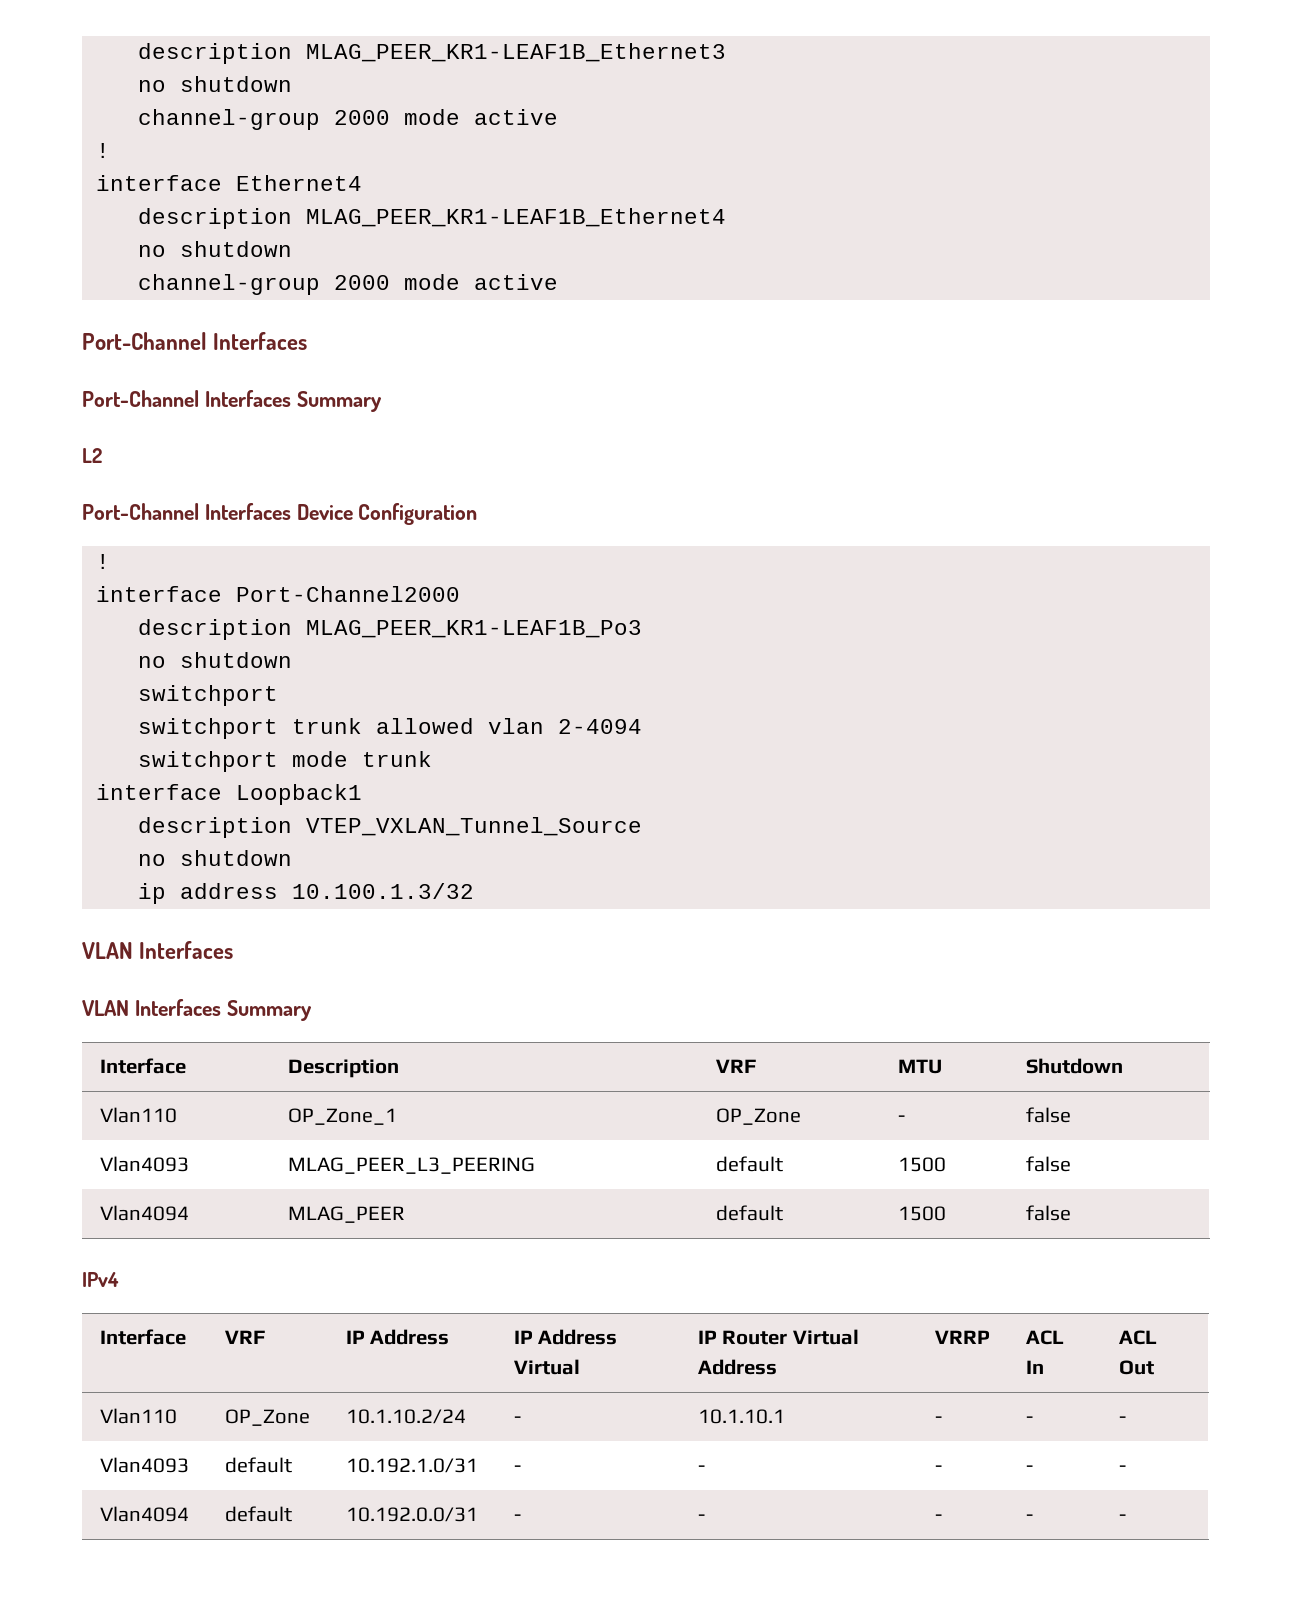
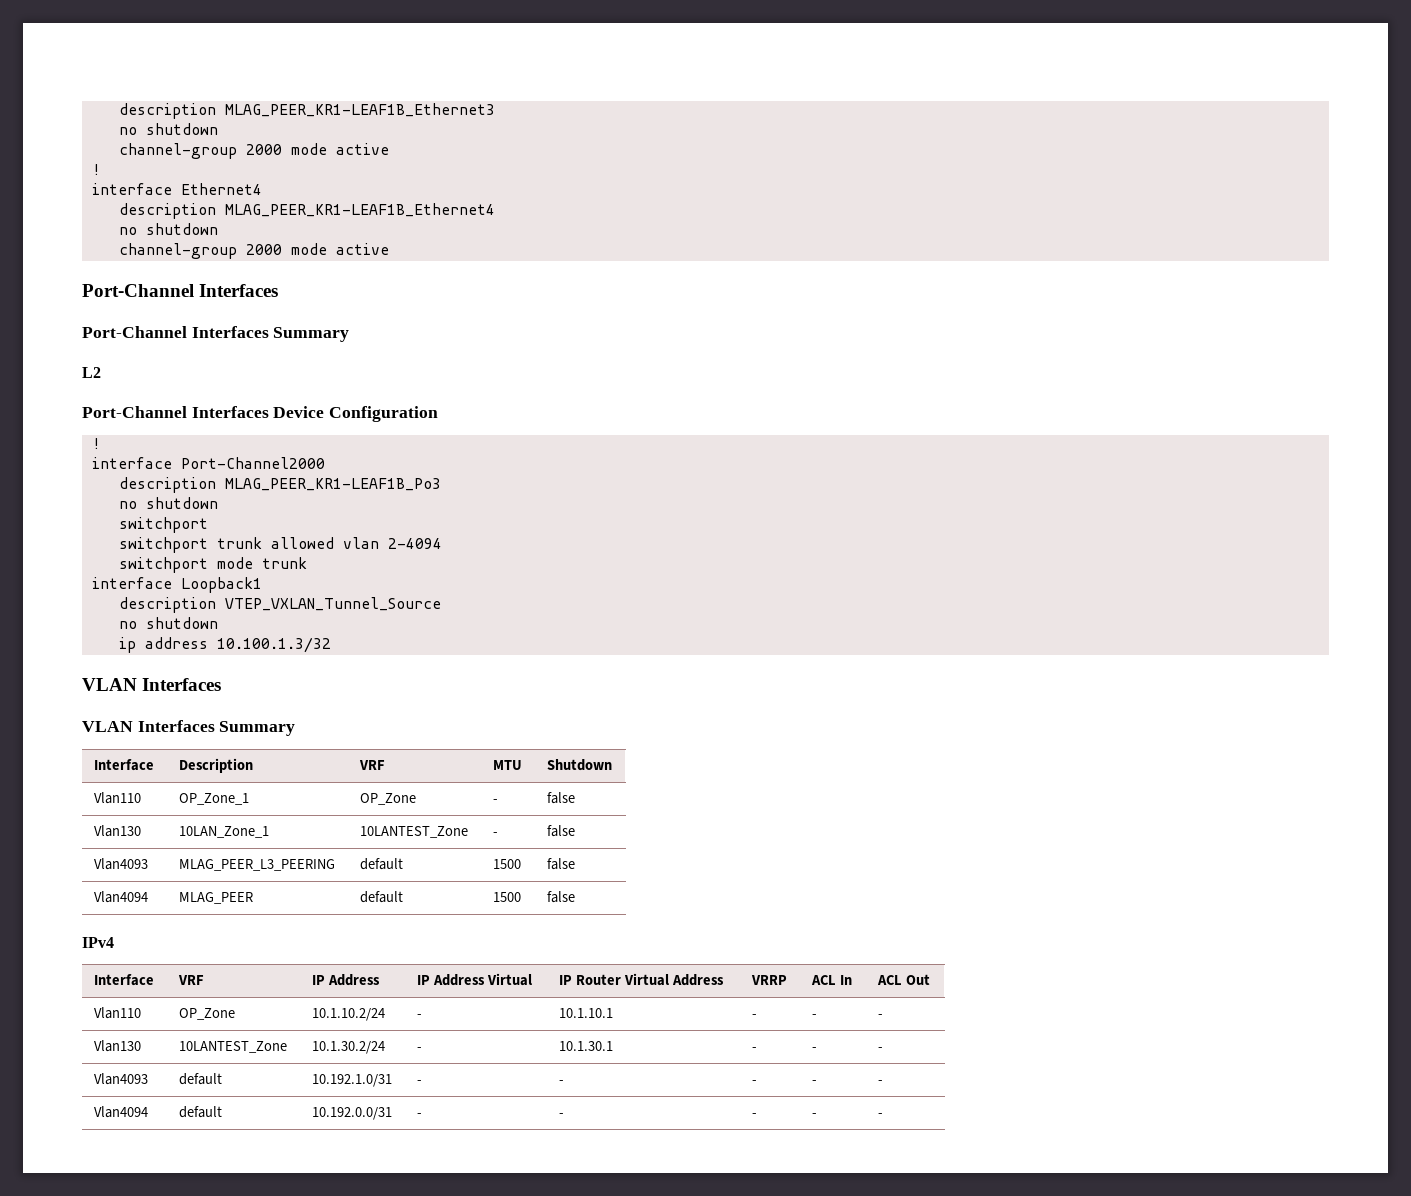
+ Vlan130 | 10LAN_Zone_1 | 10LANTEST_Zone | - | false
+ Vlan130 | 10LANTEST_Zone | 10.1.30.2/24 | - | 10.1.30.1 | - | - | -

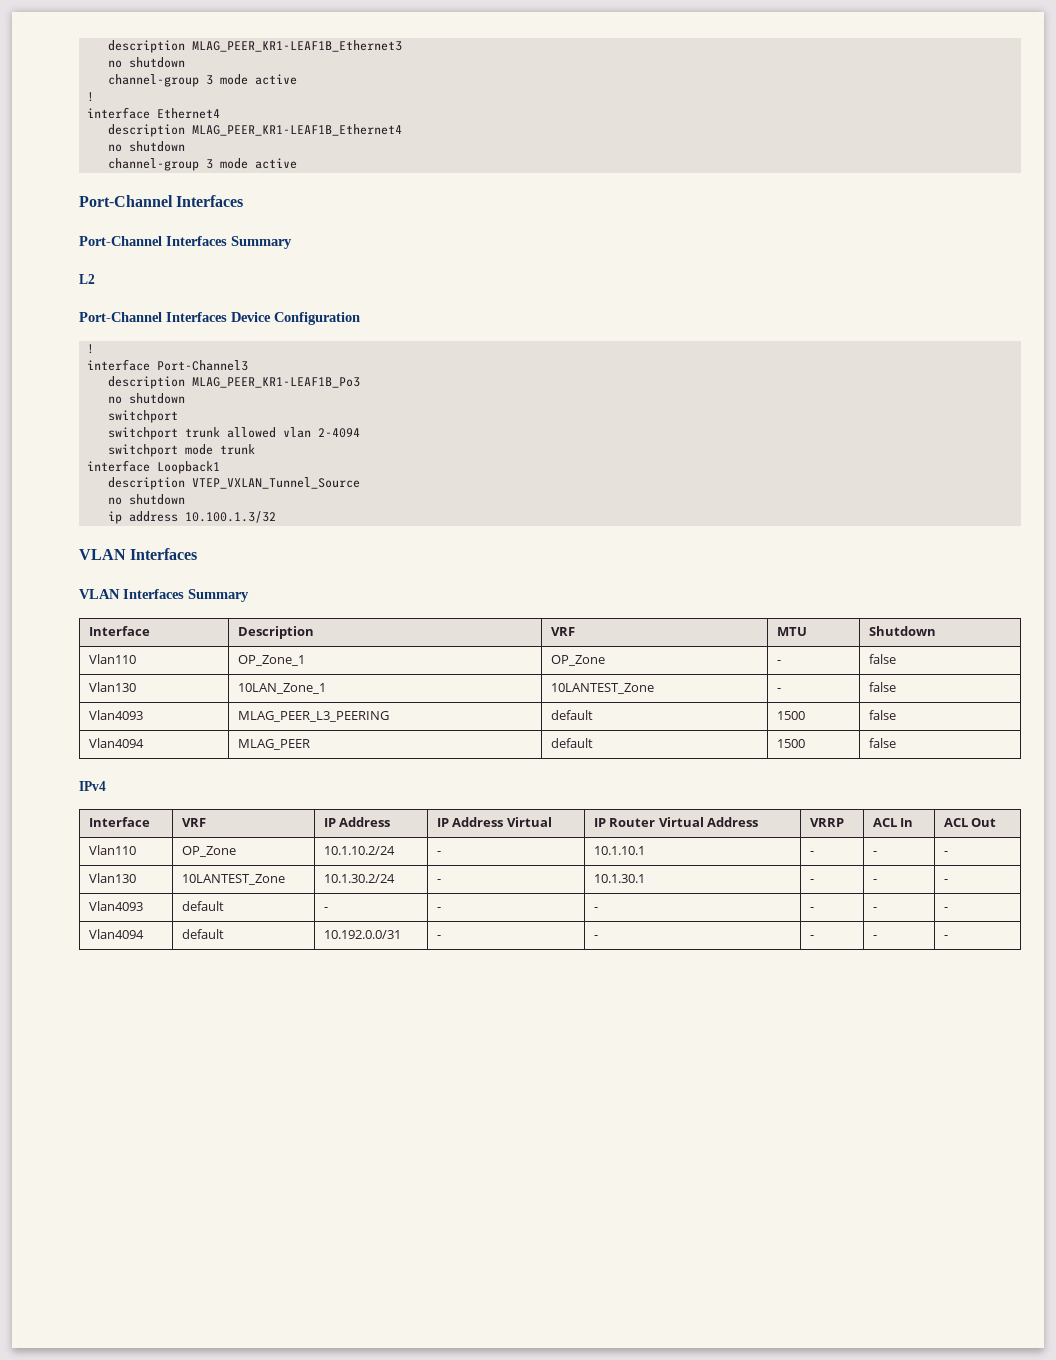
  description MLAG_PEER_KR1-LEAF1B_Ethernet3
  no shutdown
- channel-group 2000 mode active
+ channel-group 3 mode active
  description MLAG_PEER_KR1-LEAF1B_Ethernet4
  no shutdown
- channel-group 2000 mode active
+ channel-group 3 mode active
- interface Port-Channel2000
+ interface Port-Channel3
- Vlan4093 | default | 10.192.1.0/31 | - | - | - | - | -
+ Vlan4093 | default | - | - | - | - | - | -

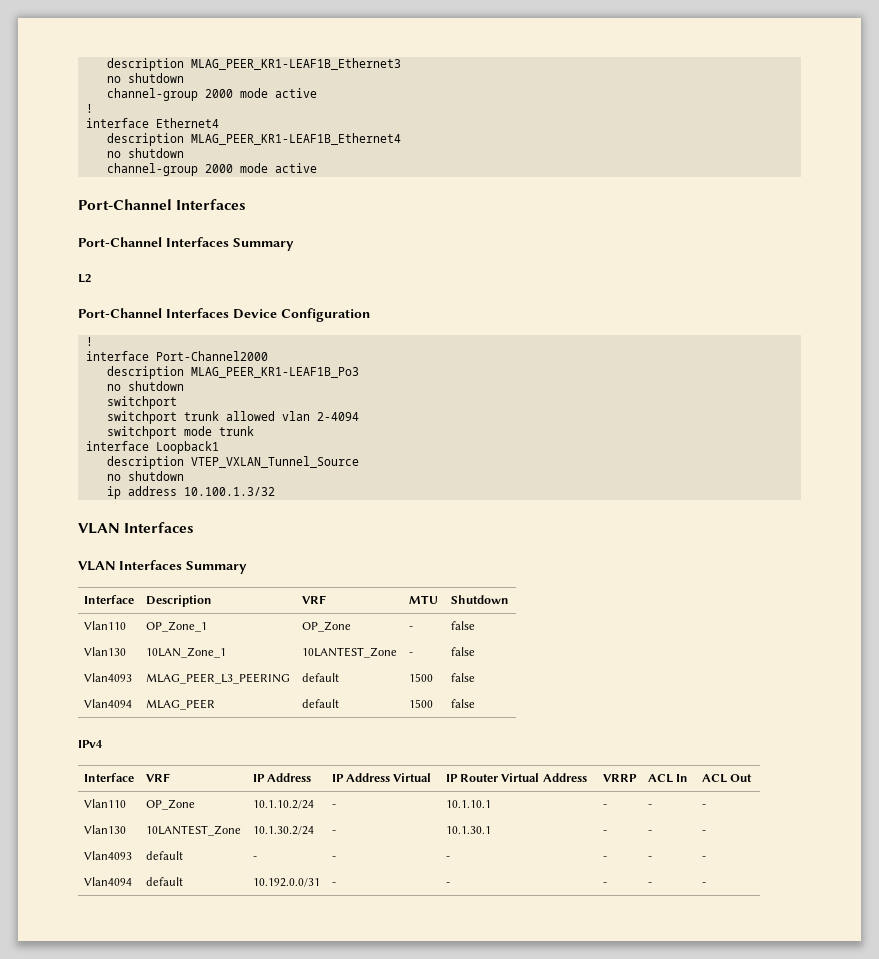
  description MLAG_PEER_KR1-LEAF1B_Ethernet3
  no shutdown
- channel-group 3 mode active
+ channel-group 2000 mode active
  description MLAG_PEER_KR1-LEAF1B_Ethernet4
  no shutdown
- channel-group 3 mode active
+ channel-group 2000 mode active
- interface Port-Channel3
+ interface Port-Channel2000

